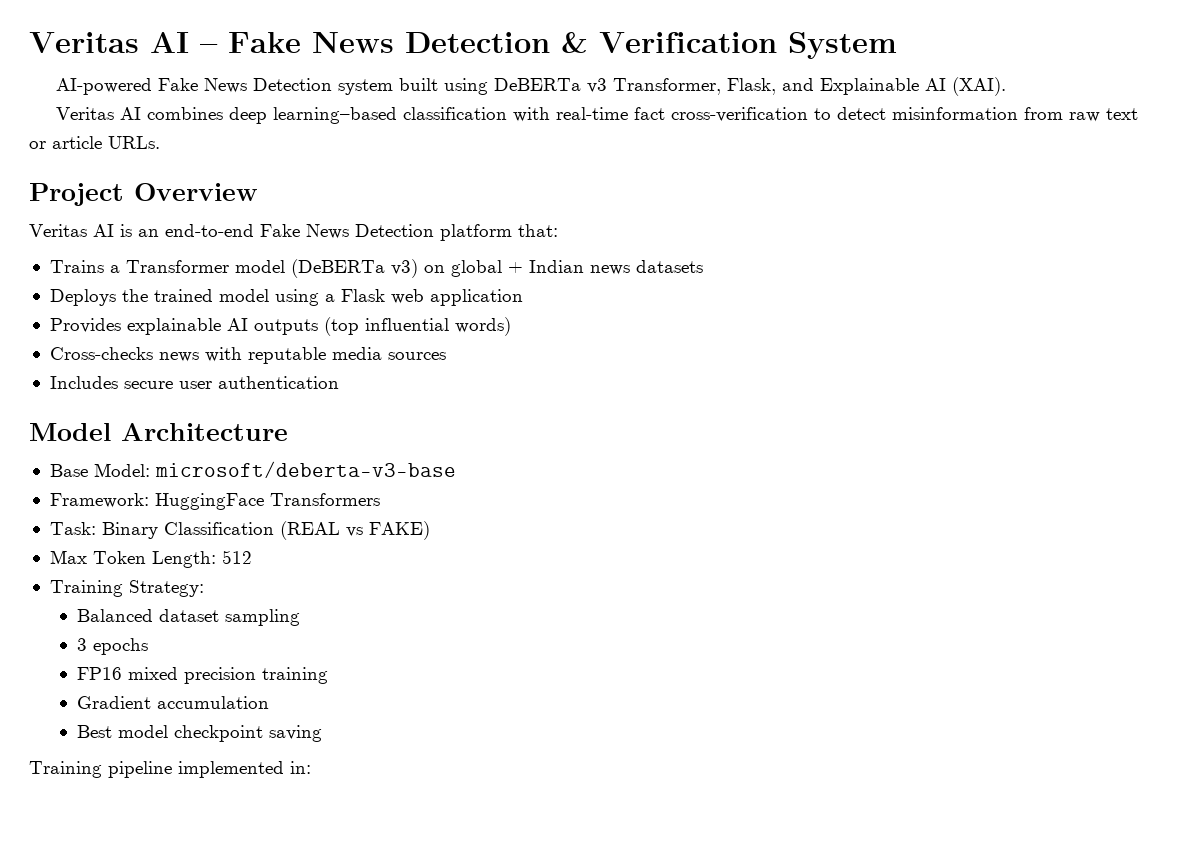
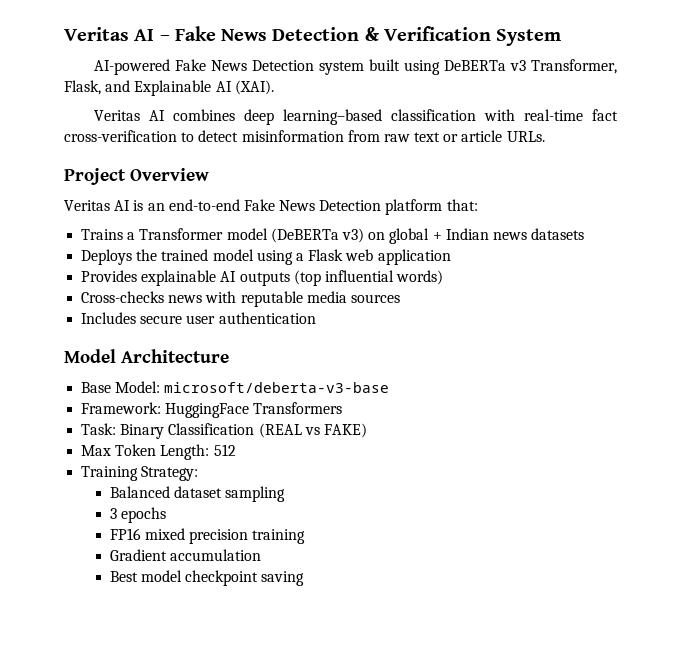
- Training pipeline implemented in:

